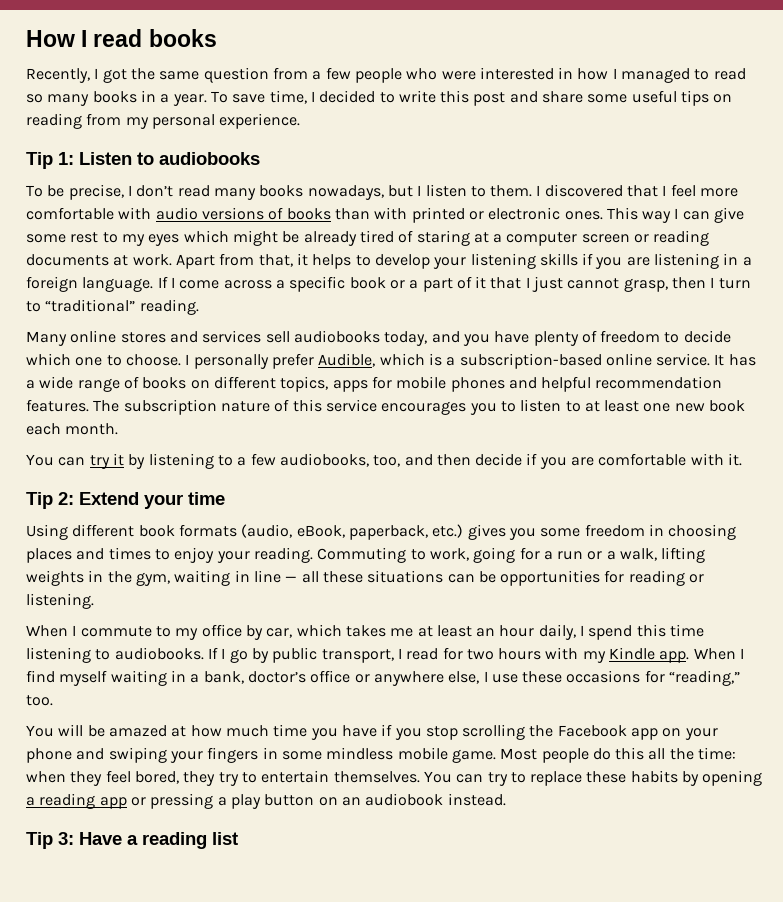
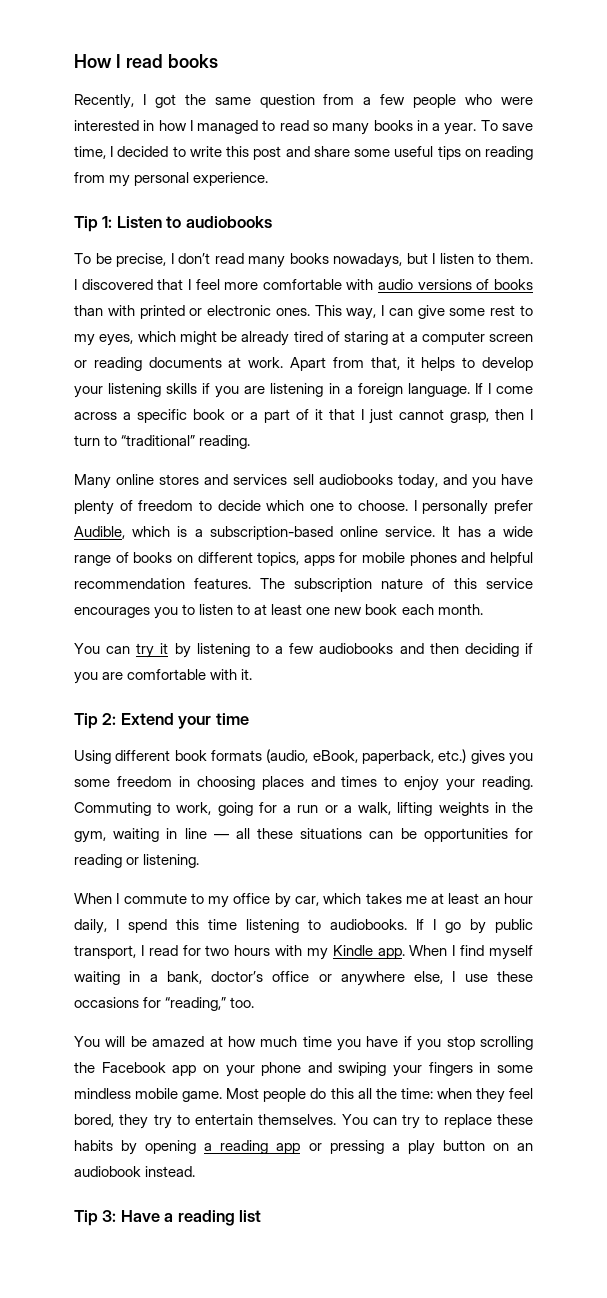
- This way I can give some rest to my eyes which might be already tired of staring at a computer screen or reading documents at work.
+ This way, I can give some rest to my eyes, which might be already tired of staring at a computer screen or reading documents at work.
- You can try it by listening to a few audiobooks, too, and then decide if you are comfortable with it.
+ You can try it by listening to a few audiobooks and then deciding if you are comfortable with it.

